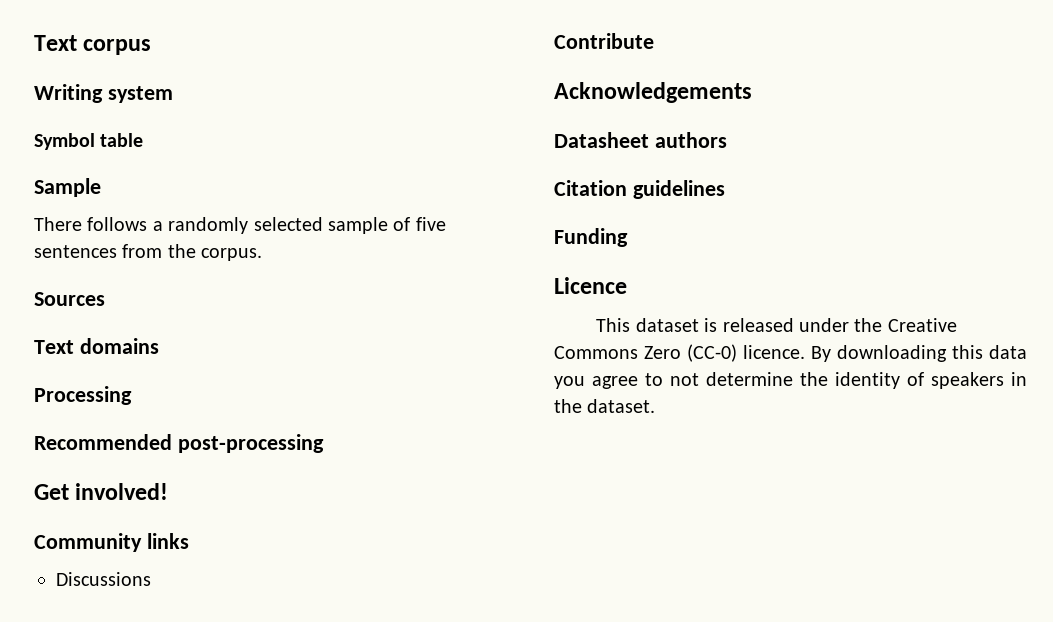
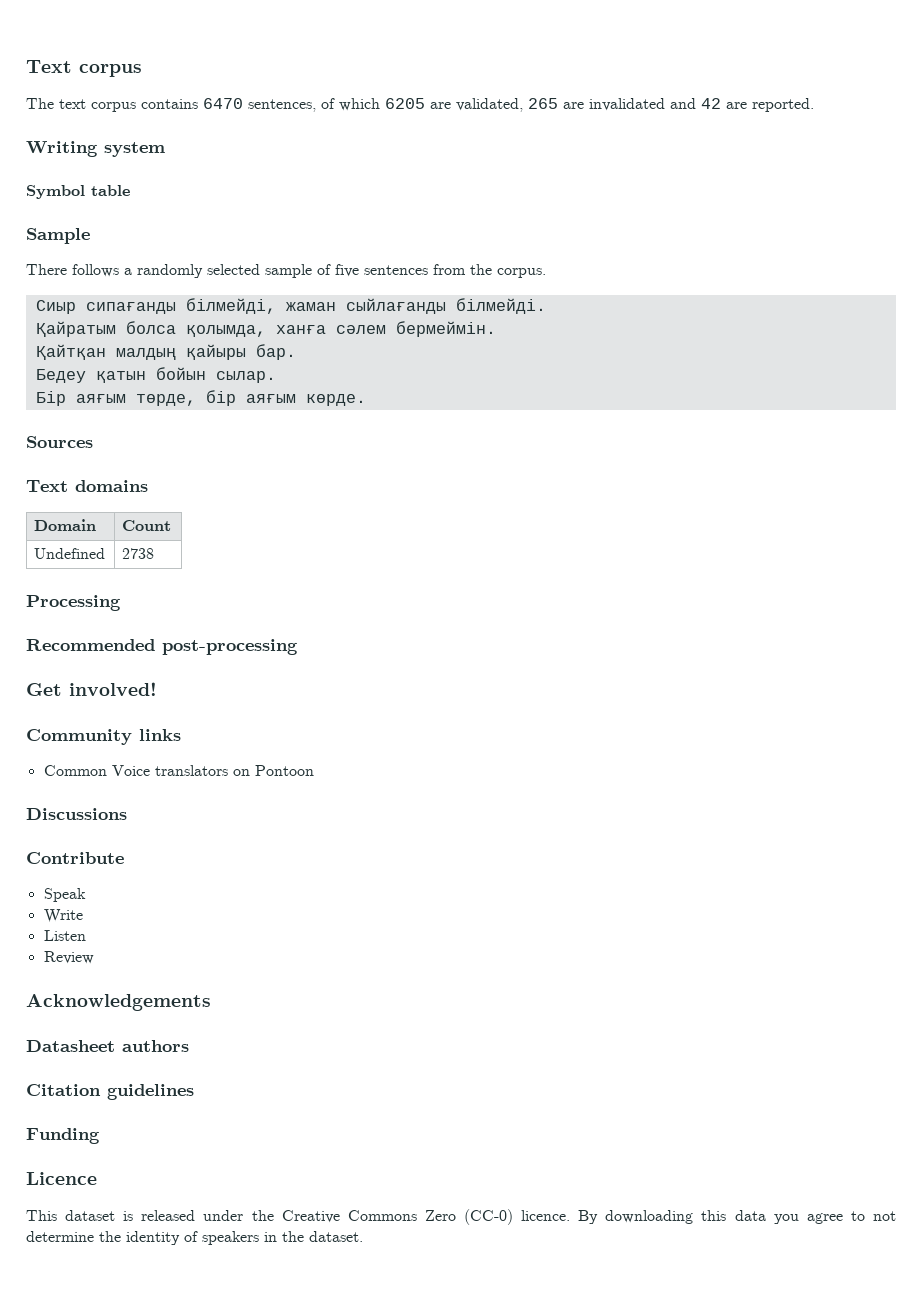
+ The text corpus contains 6470 sentences, of which 6205 are validated, 265 are invalidated and 42 are reported.
+ Сиыр сипағанды білмейді, жаман сыйлағанды білмейді.
+ Қайратым болса қолымда, ханға сәлем бермеймін.
+ Қайтқан малдың қайыры бар.
+ Бедеу қатын бойын сылар.
+ Бір аяғым төрде, бір аяғым көрде.
+ Domain | Count
+ Undefined | 2738
+ Common Voice translators on Pontoon
  Discussions
  Contribute
+ Speak
+ Write
+ Listen
+ Review

